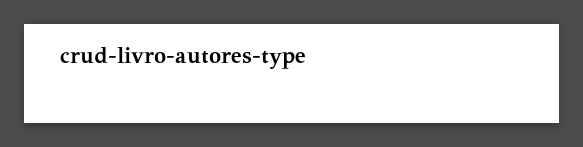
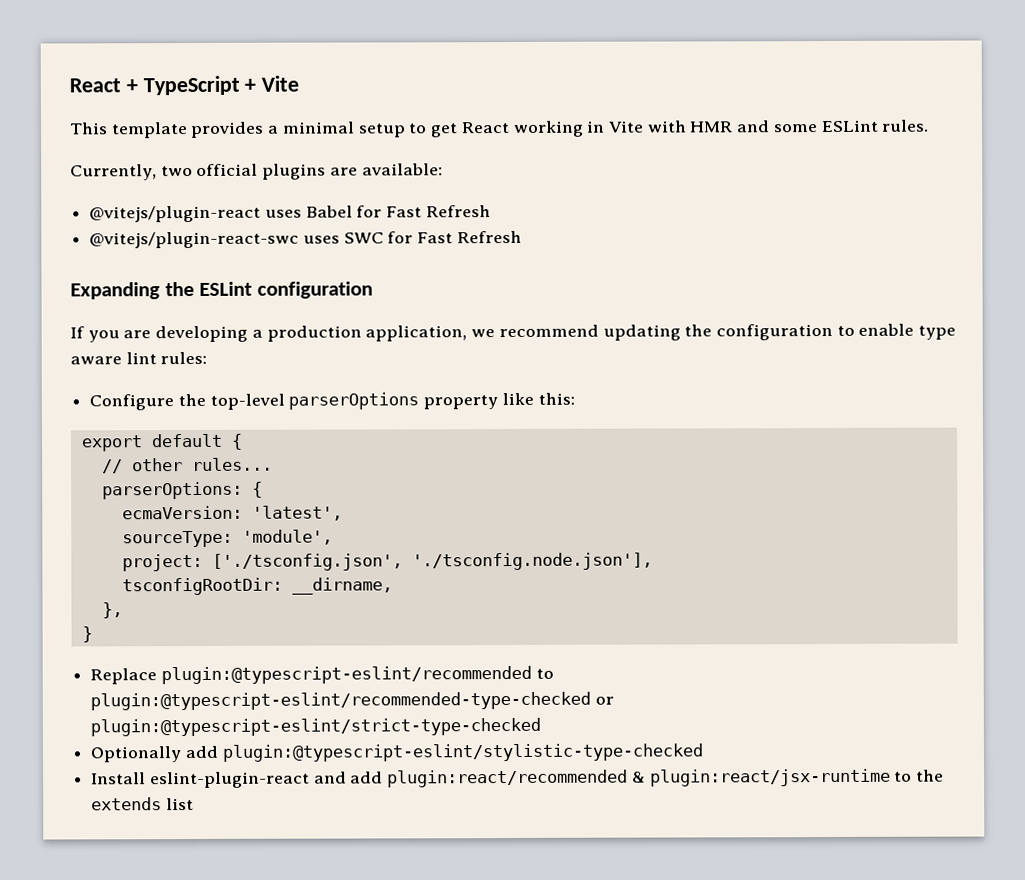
- crud-livro-autores-type
+ React + TypeScript + Vite
+ This template provides a minimal setup to get React working in Vite with HMR and some ESLint rules.
+ Currently, two official plugins are available:
+ @vitejs/plugin-react uses Babel for Fast Refresh
+ @vitejs/plugin-react-swc uses SWC for Fast Refresh
+ Expanding the ESLint configuration
+ If you are developing a production application, we recommend updating the configuration to enable type aware lint rules:
+ Configure the top-level parserOptions property like this:
+ export default {
+ // other rules...
+ parserOptions: {
+ ecmaVersion: 'latest',
+ sourceType: 'module',
+ project: ['./tsconfig.json', './tsconfig.node.json'],
+ tsconfigRootDir: __dirname,
+ },
+ }
+ Replace plugin:@typescript-eslint/recommended to plugin:@typescript-eslint/recommended-type-checked or plugin:@typescript-eslint/strict-type-checked
+ Optionally add plugin:@typescript-eslint/stylistic-type-checked
+ Install eslint-plugin-react and add plugin:react/recommended & plugin:react/jsx-runtime to the extends list

